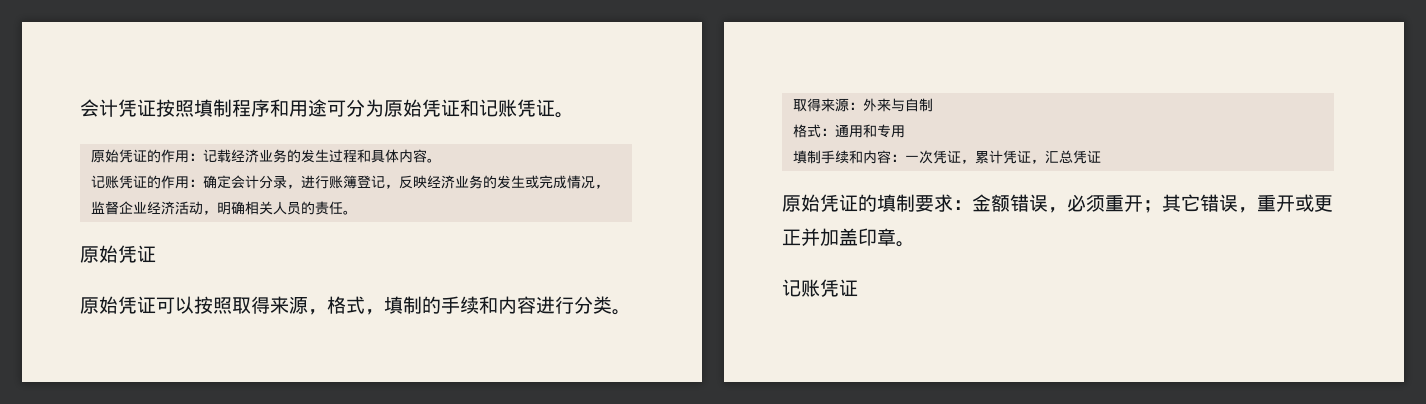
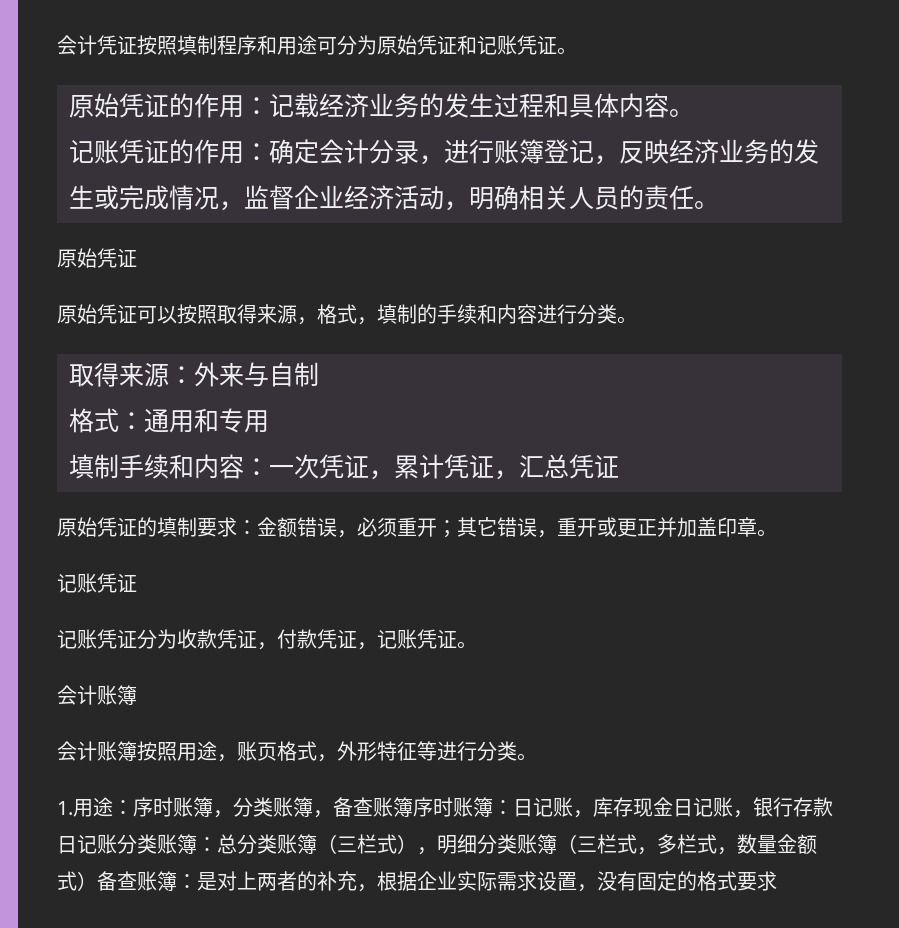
+ 记账凭证分为收款凭证，付款凭证，记账凭证。
+ 会计账簿
+ 会计账簿按照用途，账页格式，外形特征等进行分类。
+ 1.用途：序时账簿，分类账簿，备查账簿序时账簿：日记账，库存现金日记账，银行存款日记账分类账簿：总分类账簿（三栏式），明细分类账簿（三栏式，多栏式，数量金额式）备查账簿：是对上两者的补充，根据企业实际需求设置，没有固定的格式要求

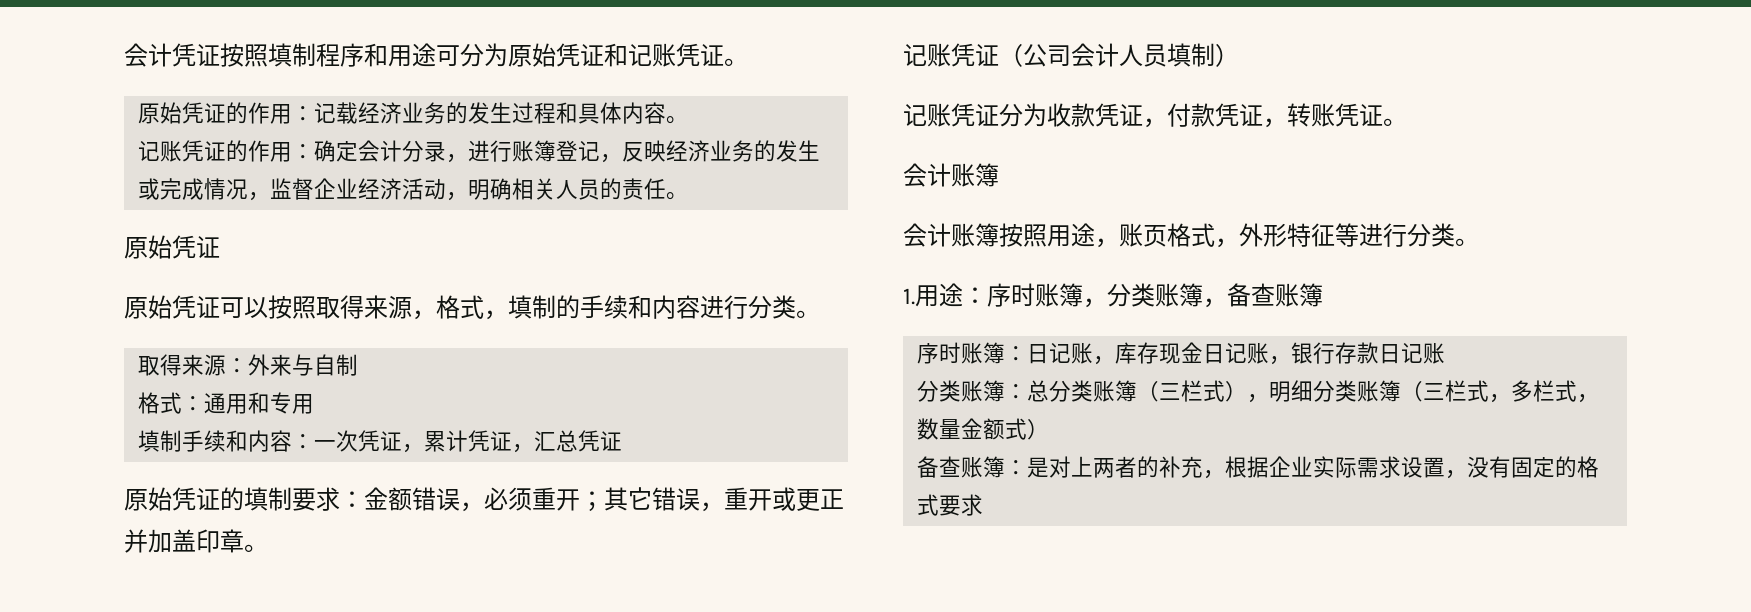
  原始凭证的填制要求：金额错误，必须重开；其它错误，重开或更正并加盖印章。
- 记账凭证
+ 记账凭证（公司会计人员填制）
- 记账凭证分为收款凭证，付款凭证，记账凭证。
+ 记账凭证分为收款凭证，付款凭证，转账凭证。
- 1.用途：序时账簿，分类账簿，备查账簿序时账簿：日记账，库存现金日记账，银行存款日记账分类账簿：总分类账簿（三栏式），明细分类账簿（三栏式，多栏式，数量金额式）备查账簿：是对上两者的补充，根据企业实际需求设置，没有固定的格式要求
+ 1.用途：序时账簿，分类账簿，备查账簿
+ 序时账簿：日记账，库存现金日记账，银行存款日记账
+ 分类账簿：总分类账簿（三栏式），明细分类账簿（三栏式，多栏式，数量金额式）
+ 备查账簿：是对上两者的补充，根据企业实际需求设置，没有固定的格式要求

